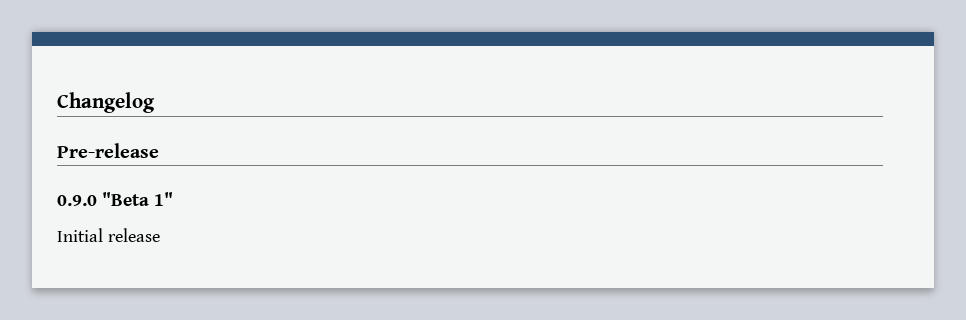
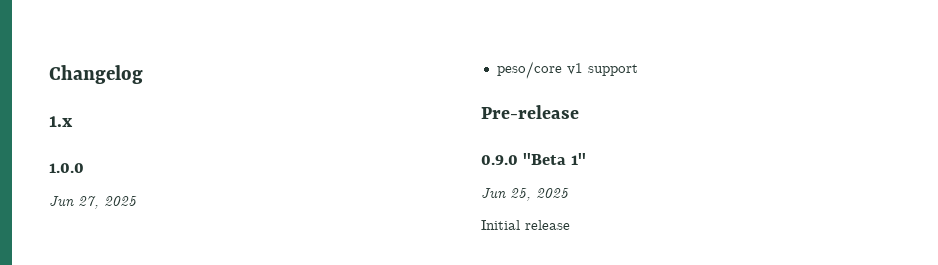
+ 1.x
+ 1.0.0
+ Jun 27, 2025
+ peso/core v1 support
+ Jun 25, 2025

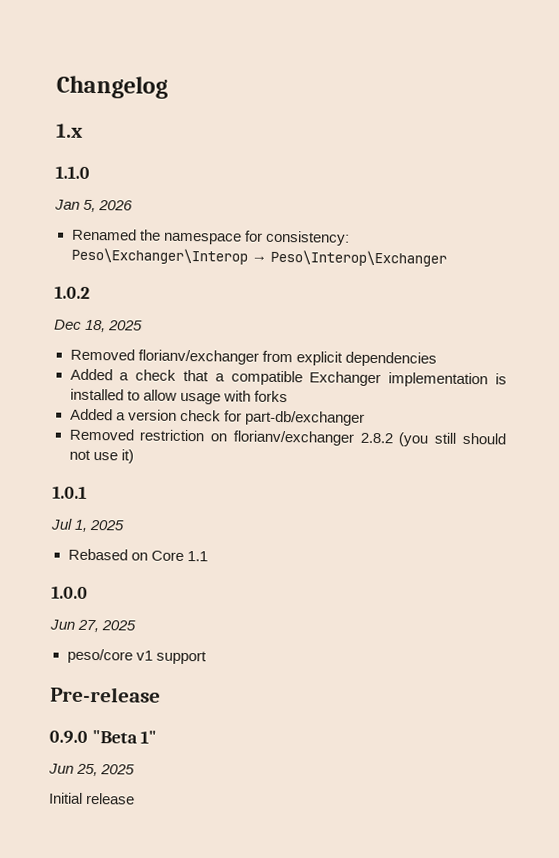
+ 1.1.0
+ Jan 5, 2026
+ Renamed the namespace for consistency: Peso\Exchanger\Interop → Peso\Interop\Exchanger
+ 1.0.2
+ Dec 18, 2025
+ Removed florianv/exchanger from explicit dependencies
+ Added a check that a compatible Exchanger implementation is installed to allow usage with forks
+ Added a version check for part-db/exchanger
+ Removed restriction on florianv/exchanger 2.8.2 (you still should not use it)
+ 1.0.1
+ Jul 1, 2025
+ Rebased on Core 1.1

